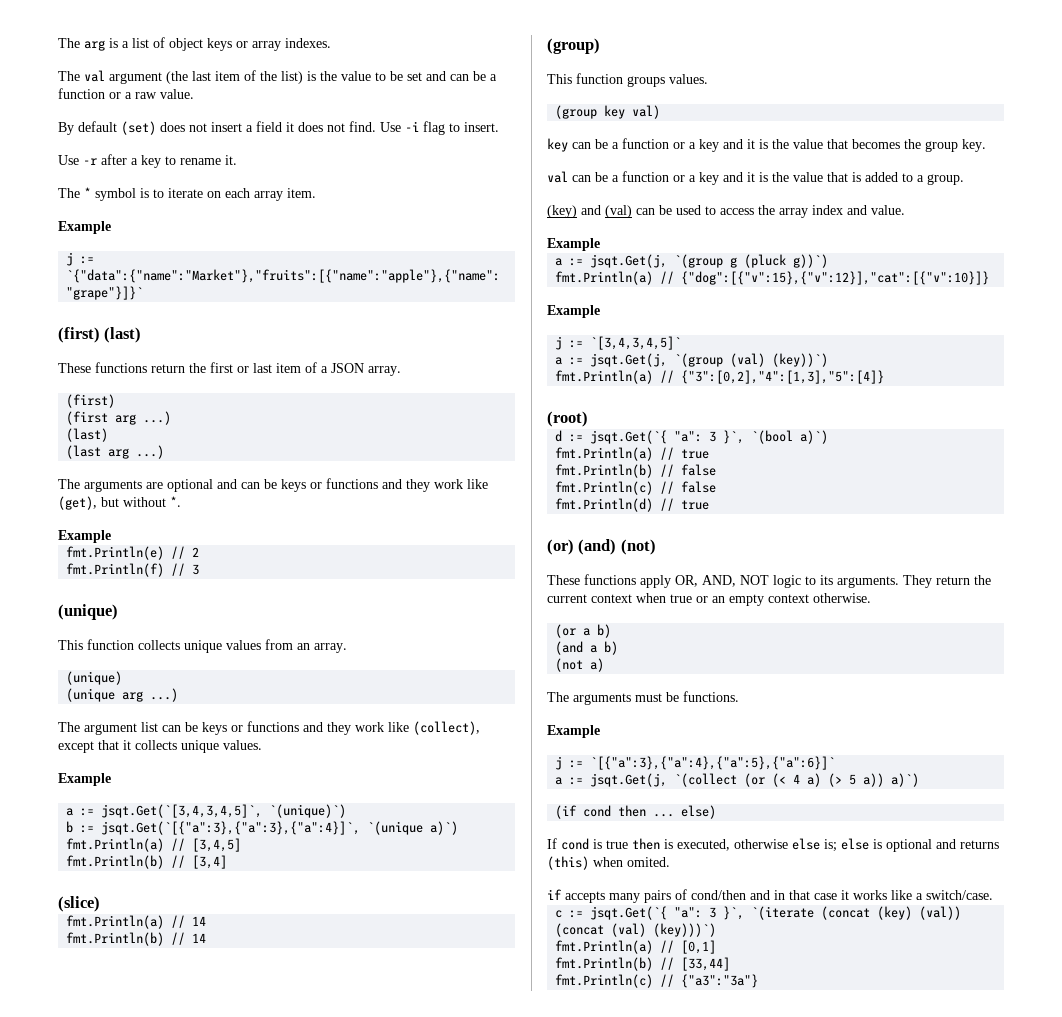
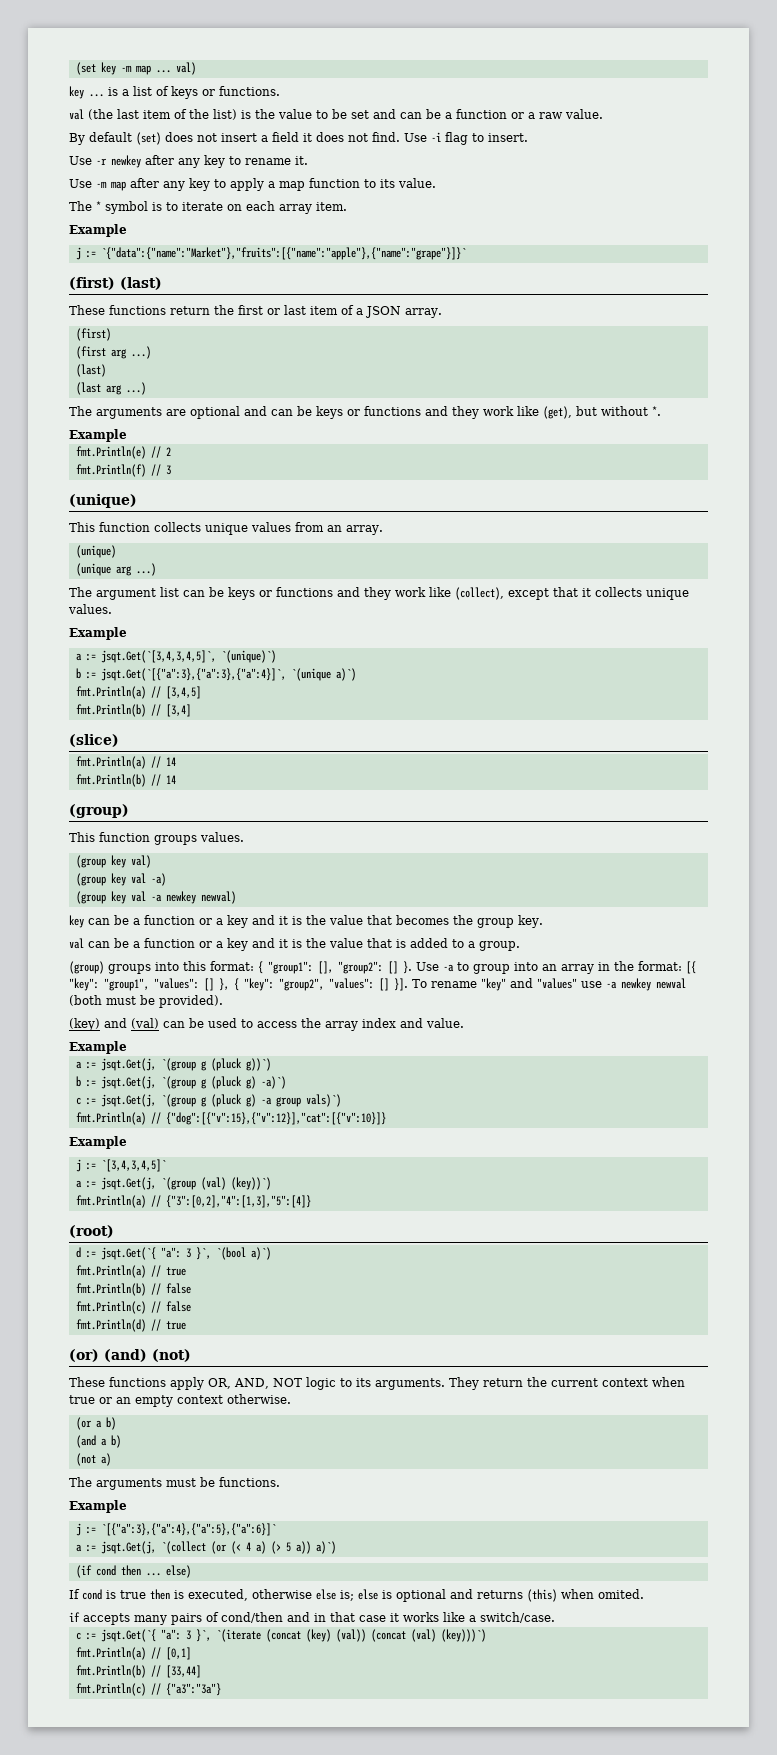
- The arg is a list of object keys or array indexes.
- The val argument (the last item of the list) is the value to be set and can be a function or a raw value.
+ (set key -m map ... val)
+ key ... is a list of keys or functions.
+ val (the last item of the list) is the value to be set and can be a function or a raw value.
- Use -r after a key to rename it.
+ Use -r newkey after any key to rename it.
+ Use -m map after any key to apply a map function to its value.
+ (group key val -a)
+ (group key val -a newkey newval)
+ (group) groups into this format: { "group1": [], "group2": [] }. Use -a to group into an array in the format: [{ "key": "group1", "values": [] }, { "key": "group2", "values": [] }]. To rename "key" and "values" use -a newkey newval (both must be provided).
+ b := jsqt.Get(j, `(group g (pluck g) -a)`)
+ c := jsqt.Get(j, `(group g (pluck g) -a group vals)`)

